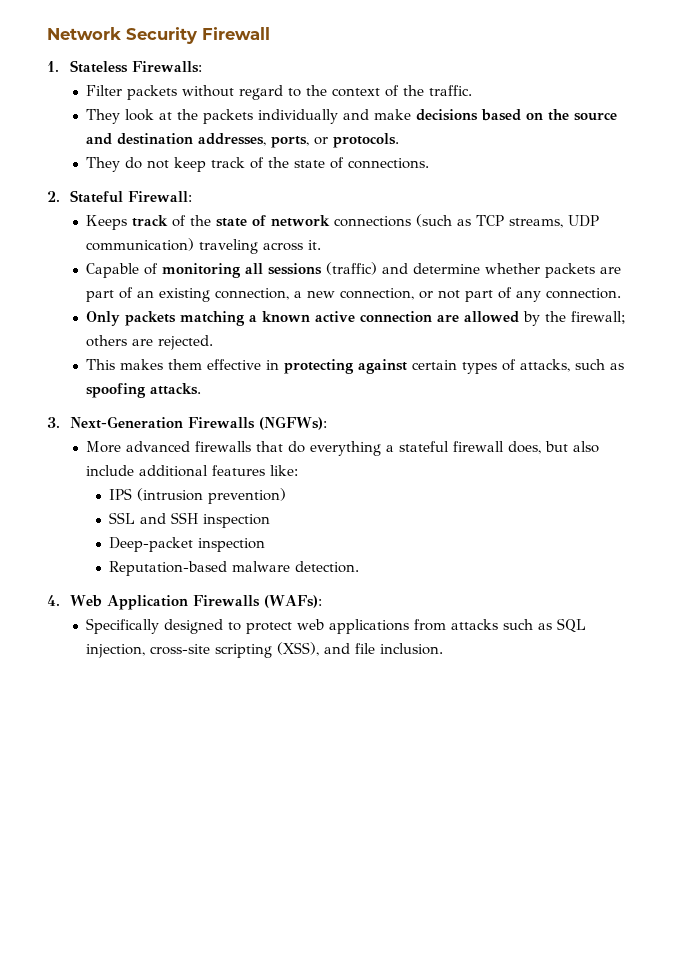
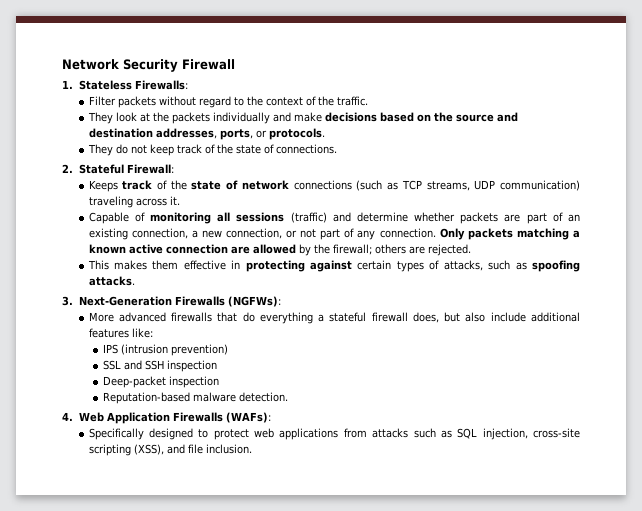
- Capable of monitoring all sessions (traffic) and determine whether packets are part of an existing connection, a new connection, or not part of any connection.
- Only packets matching a known active connection are allowed by the firewall; others are rejected.
+ Capable of monitoring all sessions (traffic) and determine whether packets are part of an existing connection, a new connection, or not part of any connection. Only packets matching a known active connection are allowed by the firewall; others are rejected.

